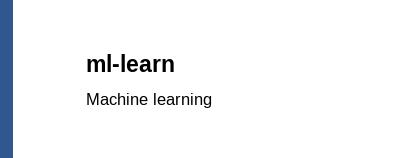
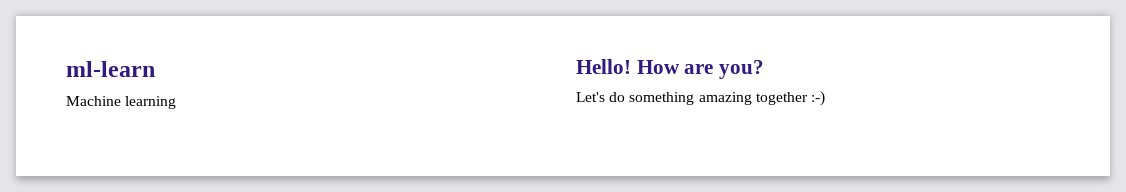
+ Hello! How are you?
+ Let's do something amazing together :-)

